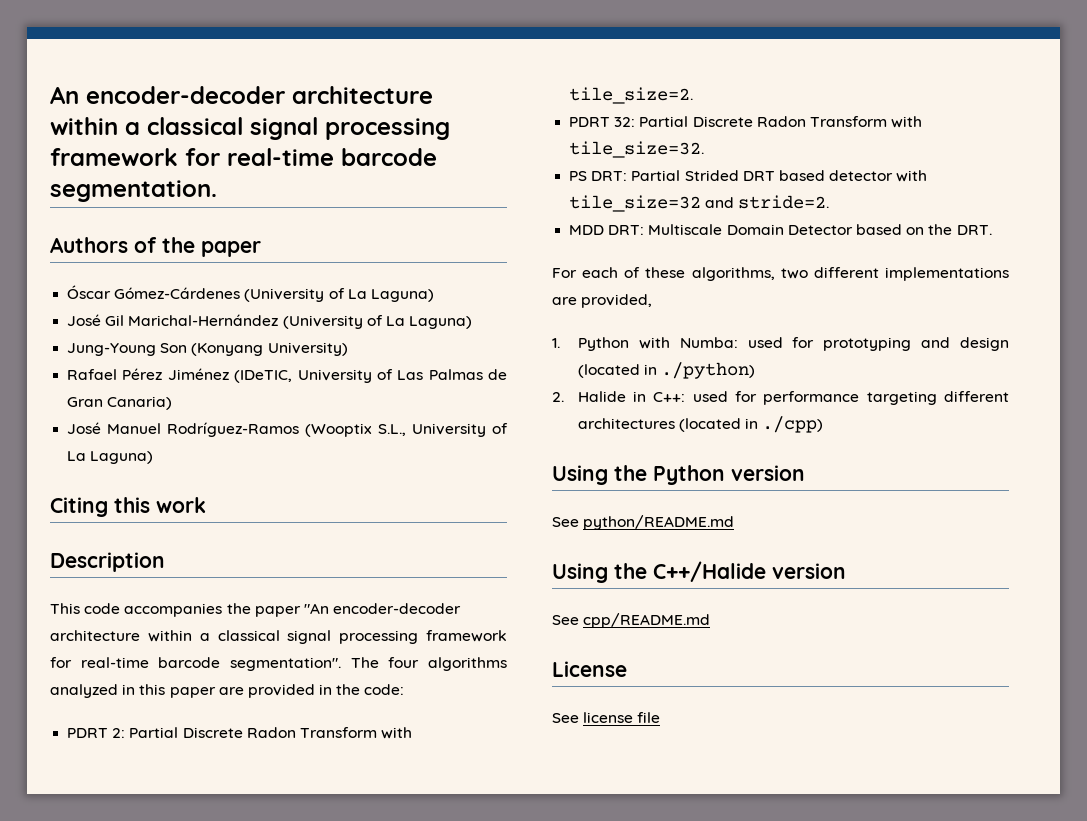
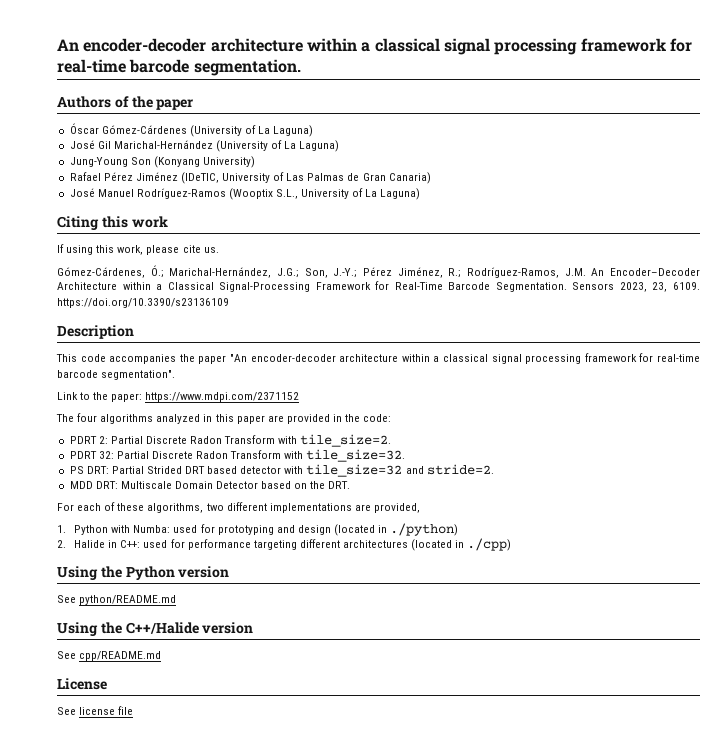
+ If using this work, please cite us.
+ Gómez-Cárdenes, Ó.; Marichal-Hernández, J.G.; Son, J.-Y.; Pérez Jiménez, R.; Rodríguez-Ramos, J.M. An Encoder–Decoder Architecture within a Classical Signal-Processing Framework for Real-Time Barcode Segmentation. Sensors 2023, 23, 6109. https://doi.org/10.3390/s23136109
- This code accompanies the paper "An encoder-decoder architecture within a classical signal processing framework for real-time barcode segmentation". The four algorithms analyzed in this paper are provided in the code:
+ This code accompanies the paper "An encoder-decoder architecture within a classical signal processing framework for real-time barcode segmentation".
+ Link to the paper: https://www.mdpi.com/2371152
+ The four algorithms analyzed in this paper are provided in the code:

